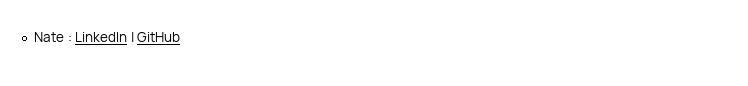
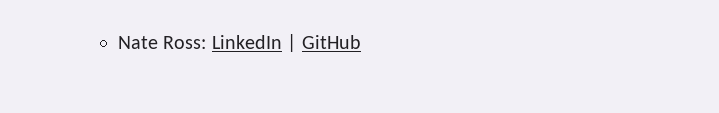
- Nate : LinkedIn | GitHub
+ Nate Ross: LinkedIn | GitHub

